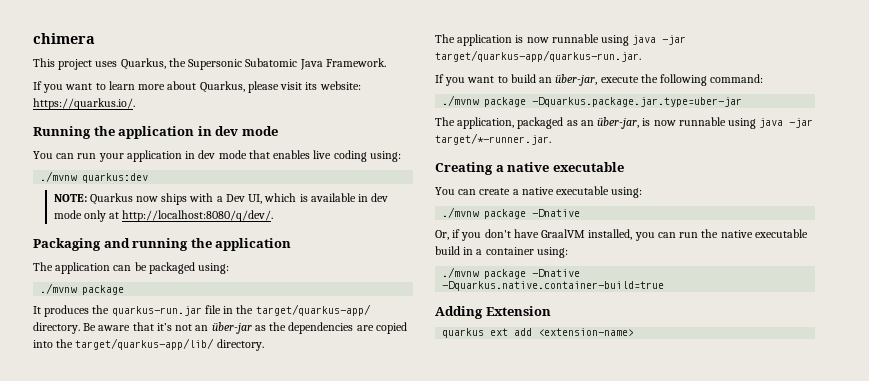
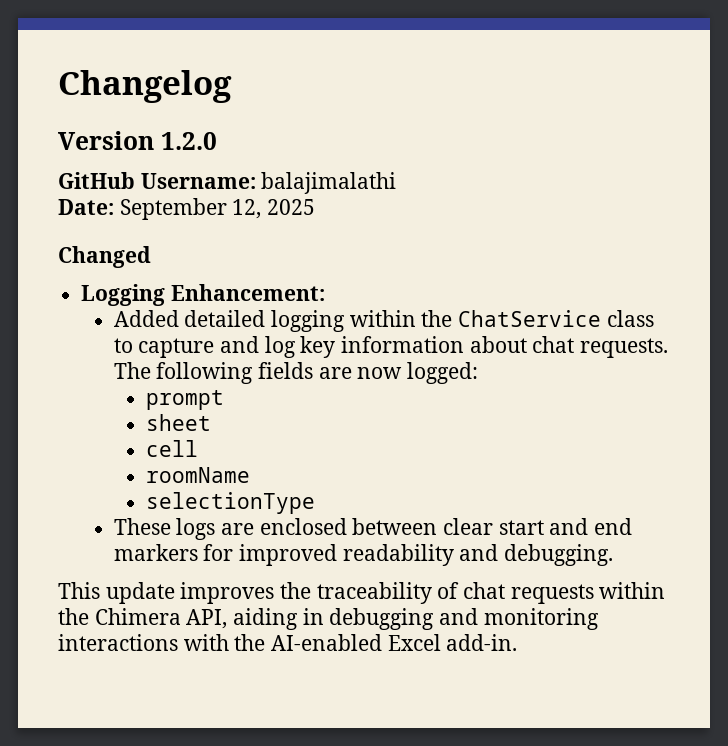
- chimera
- This project uses Quarkus, the Supersonic Subatomic Java Framework.
- If you want to learn more about Quarkus, please visit its website: https://quarkus.io/.
- Running the application in dev mode
- You can run your application in dev mode that enables live coding using:
- ./mvnw quarkus:dev
- NOTE: Quarkus now ships with a Dev UI, which is available in dev mode only at http://localhost:8080/q/dev/.
- Packaging and running the application
- The application can be packaged using:
- ./mvnw package
- It produces the quarkus-run.jar file in the target/quarkus-app/ directory. Be aware that it’s not an über-jar as the dependencies are copied into the target/quarkus-app/lib/ directory.
- The application is now runnable using java -jar target/quarkus-app/quarkus-run.jar.
- If you want to build an über-jar, execute the following command:
- ./mvnw package -Dquarkus.package.jar.type=uber-jar
- The application, packaged as an über-jar, is now runnable using java -jar target/*-runner.jar.
- Creating a native executable
- You can create a native executable using:
- ./mvnw package -Dnative
- Or, if you don't have GraalVM installed, you can run the native executable build in a container using:
- ./mvnw package -Dnative -Dquarkus.native.container-build=true
- Adding Extension
- quarkus ext add <extension-name>
+ Changelog
+ Version 1.2.0
+ GitHub Username: balajimalathi
+ Date: September 12, 2025
+ Changed
+ Logging Enhancement:
+ Added detailed logging within the ChatService class to capture and log key information about chat requests. The following fields are now logged:
+ prompt
+ sheet
+ cell
+ roomName
+ selectionType
+ These logs are enclosed between clear start and end markers for improved readability and debugging.
+ This update improves the traceability of chat requests within the Chimera API, aiding in debugging and monitoring interactions with the AI-enabled Excel add-in.

